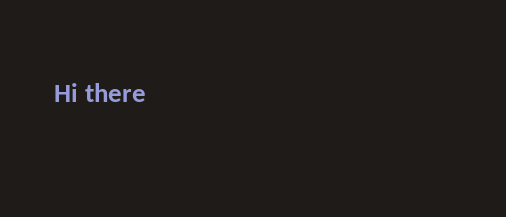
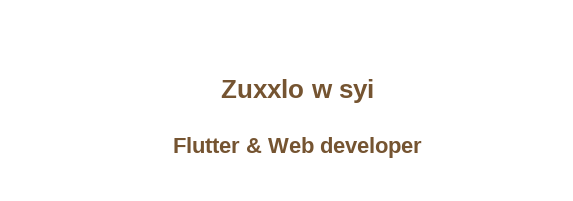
- Hi there
+ Zuxxlo w syi
+ Flutter & Web developer

